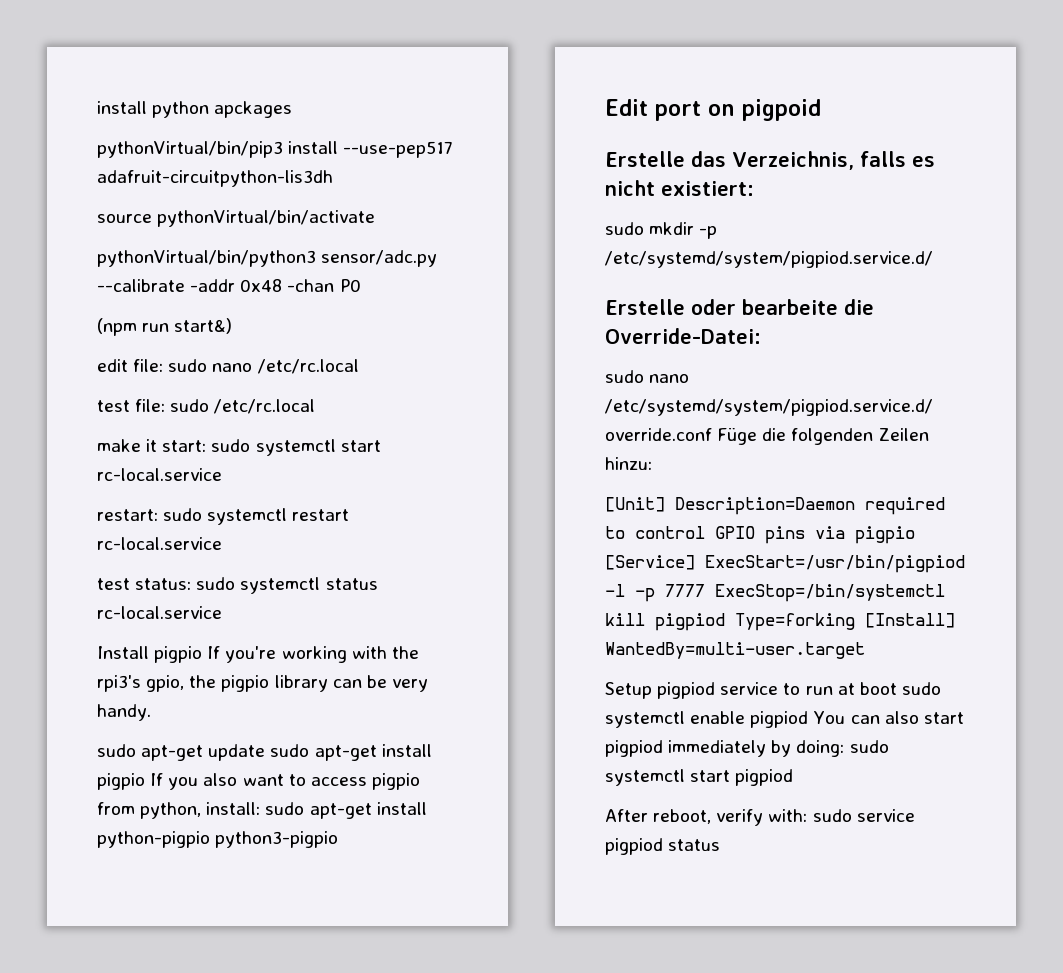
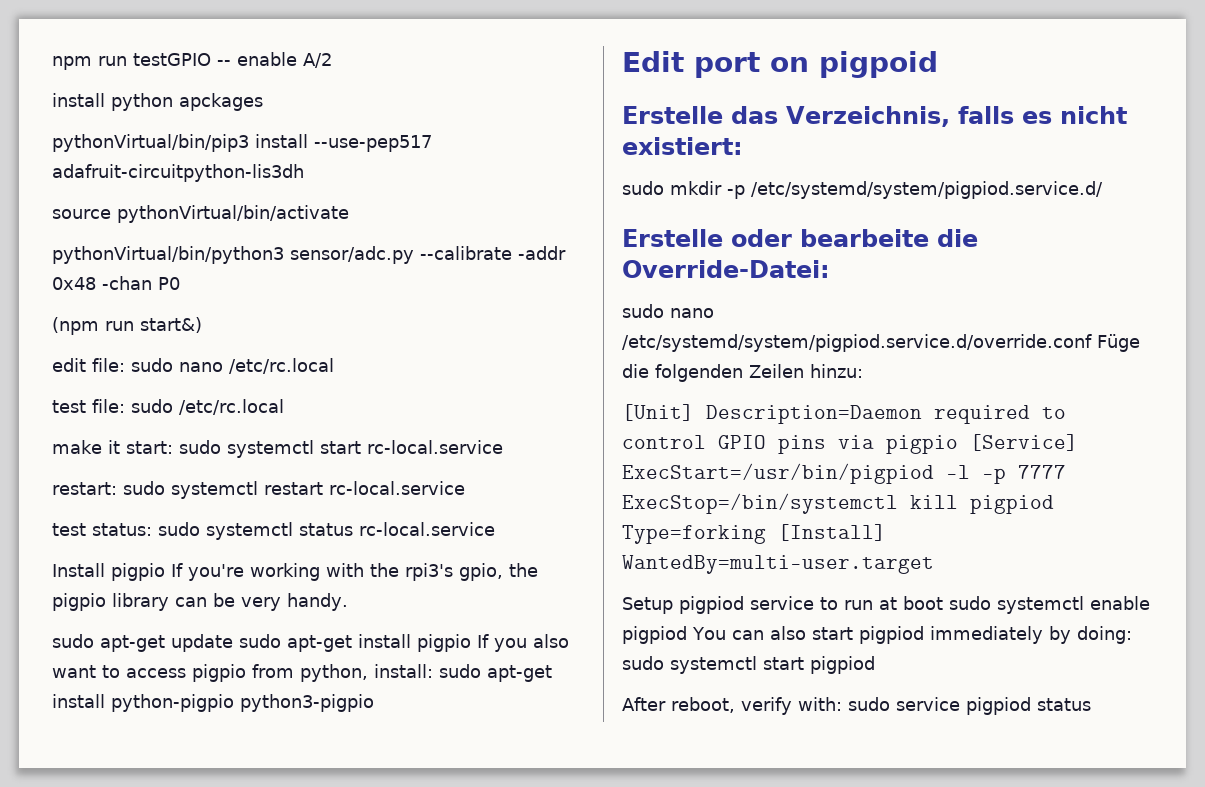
+ npm run testGPIO -- enable A/2

